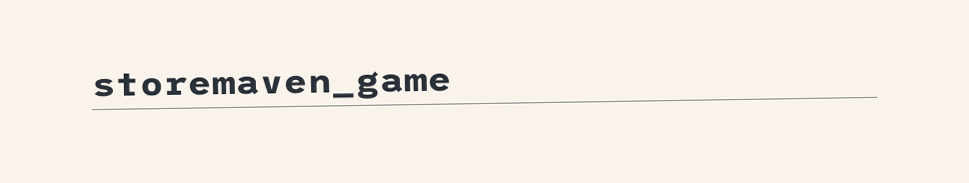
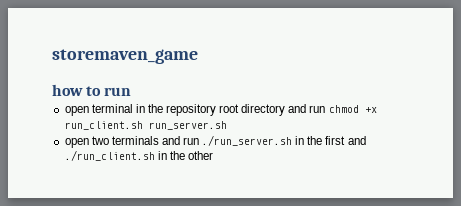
+ how to run
+ open terminal in the repository root directory and run chmod +x run_client.sh run_server.sh
+ open two terminals and run ./run_server.sh in the first and ./run_client.sh in the other

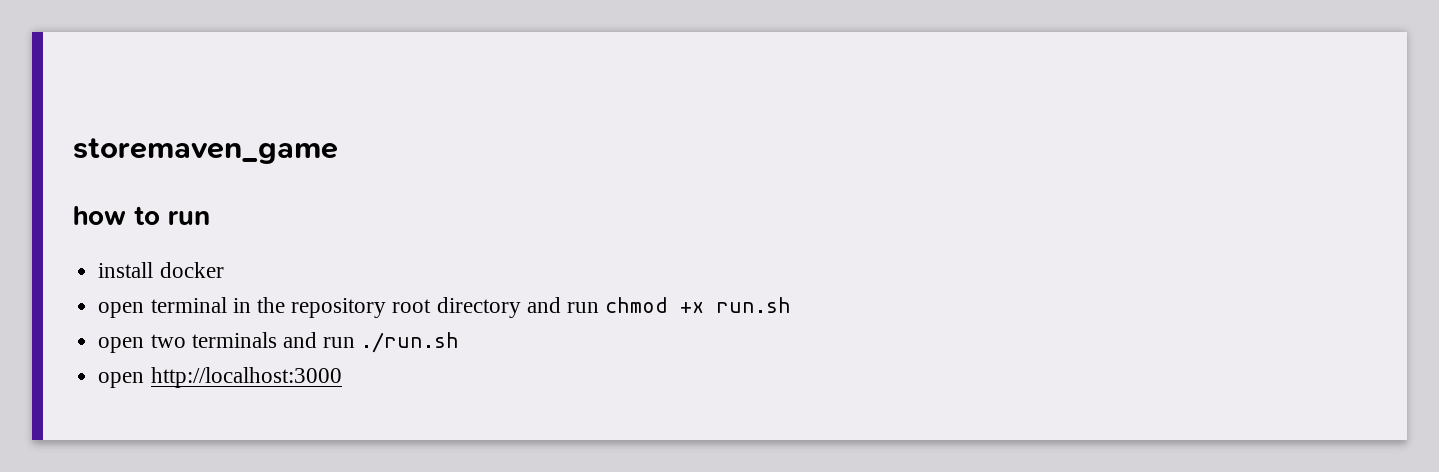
+ install docker
- open terminal in the repository root directory and run chmod +x run_client.sh run_server.sh
+ open terminal in the repository root directory and run chmod +x run.sh
- open two terminals and run ./run_server.sh in the first and ./run_client.sh in the other
+ open two terminals and run ./run.sh
+ open http://localhost:3000

